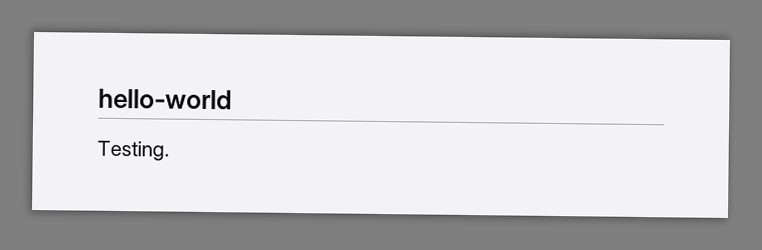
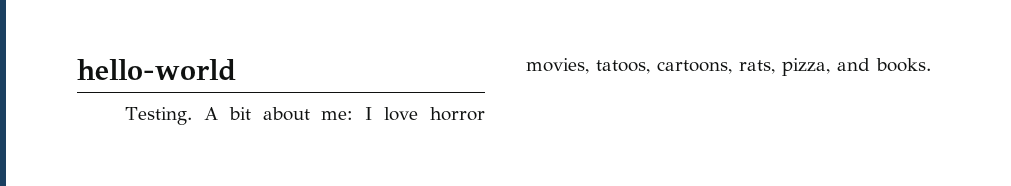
+ A bit about me: I love horror movies, tatoos, cartoons, rats, pizza, and books.

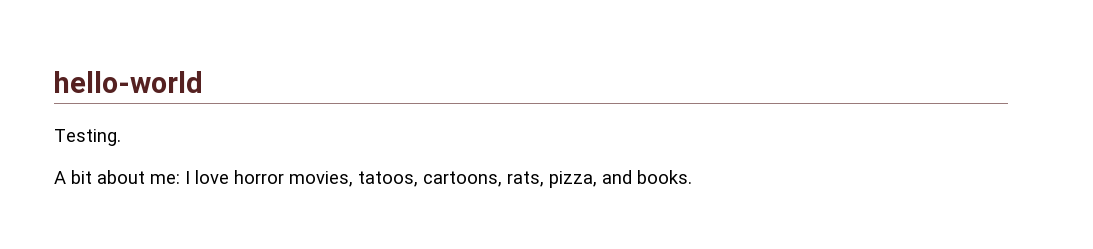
- Testing. A bit about me: I love horror movies, tatoos, cartoons, rats, pizza, and books.
+ Testing.
+ A bit about me: I love horror movies, tatoos, cartoons, rats, pizza, and books.

